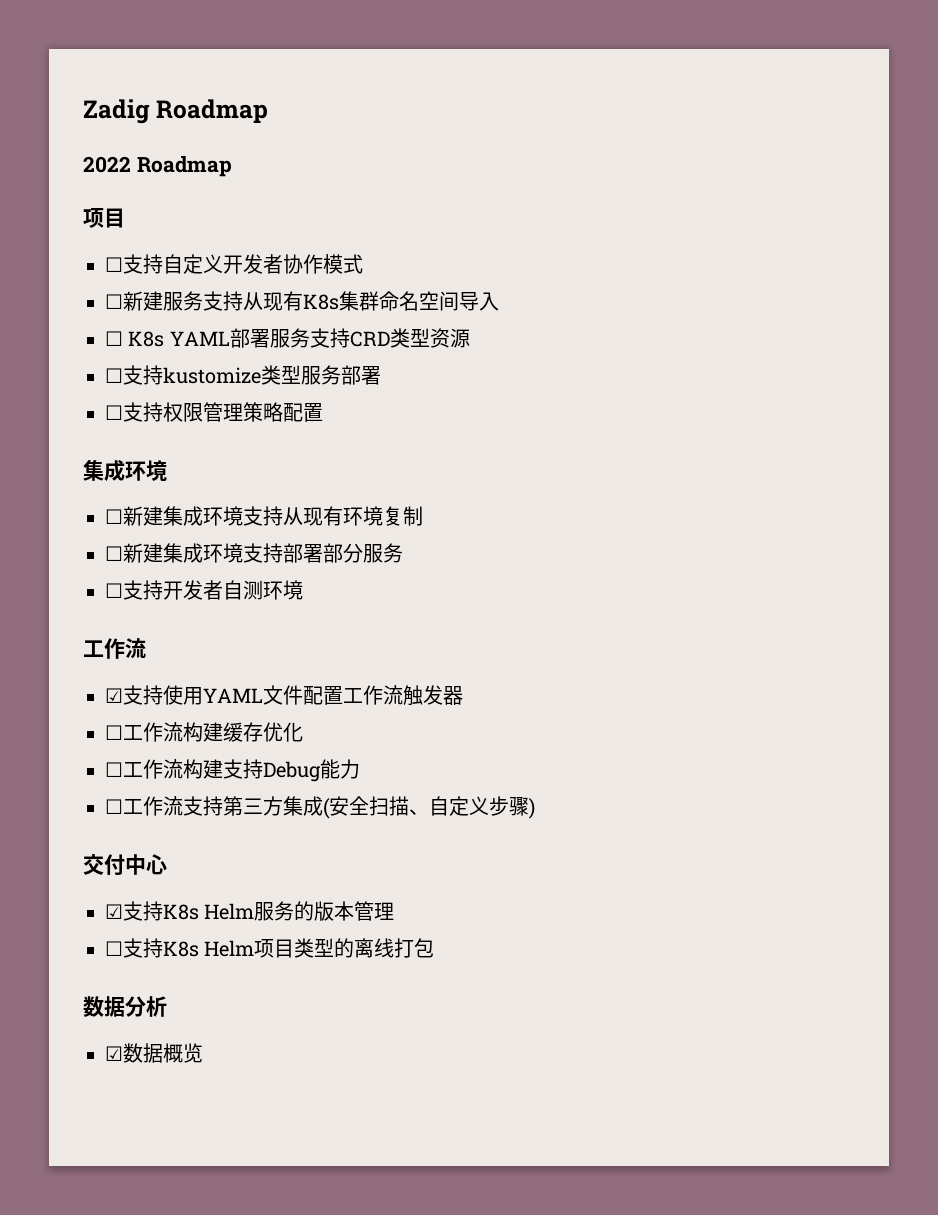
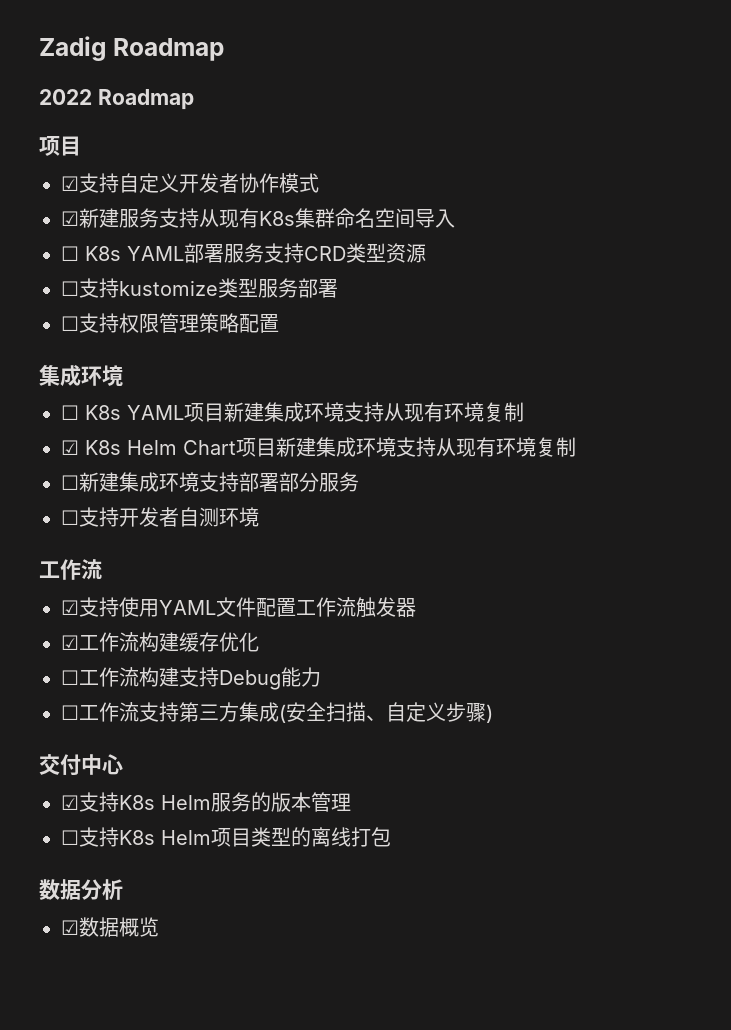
- ☐支持自定义开发者协作模式
+ ☑支持自定义开发者协作模式
- ☐新建服务支持从现有K8s集群命名空间导入
+ ☑新建服务支持从现有K8s集群命名空间导入
- ☐新建集成环境支持从现有环境复制
+ ☐ K8s YAML项目新建集成环境支持从现有环境复制
+ ☑ K8s Helm Chart项目新建集成环境支持从现有环境复制
- ☐工作流构建缓存优化
+ ☑工作流构建缓存优化

